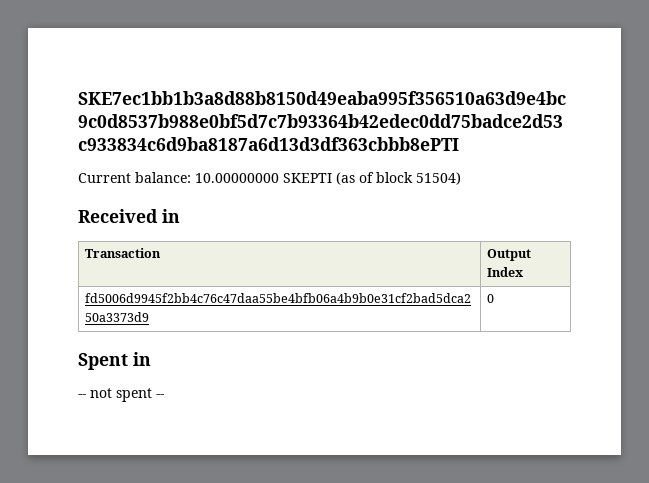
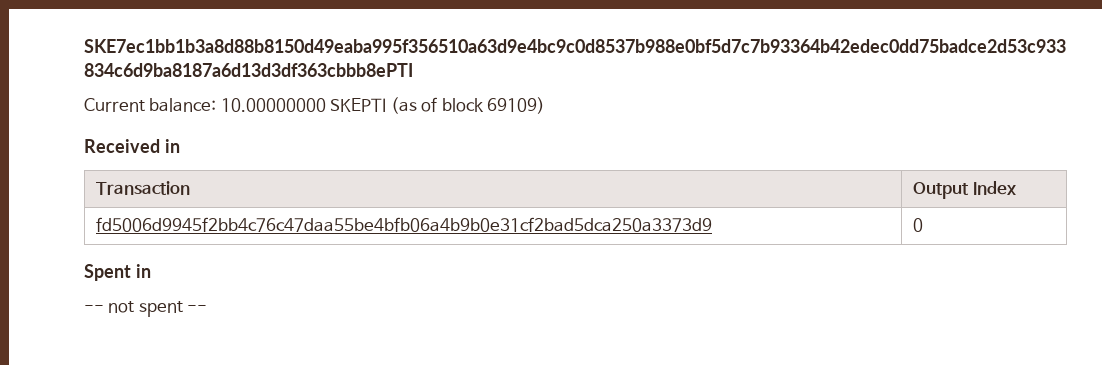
- Current balance: 10.00000000 SKEPTI (as of block 51504)
+ Current balance: 10.00000000 SKEPTI (as of block 69109)

